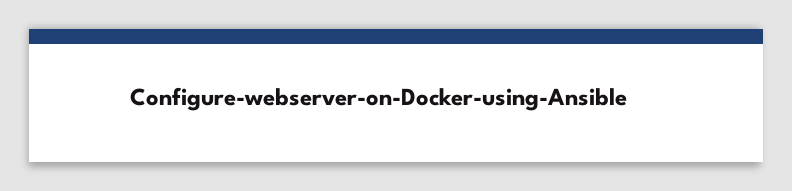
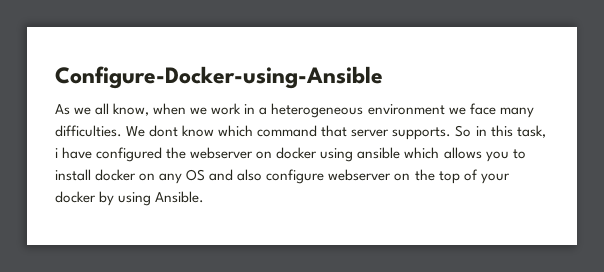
- Configure-webserver-on-Docker-using-Ansible
+ Configure-Docker-using-Ansible
+ As we all know, when we work in a heterogeneous environment we face many difficulties. We dont know which command that server supports. So in this task, i have configured the webserver on docker using ansible which allows you to install docker on any OS and also configure webserver on the top of your docker by using Ansible.

